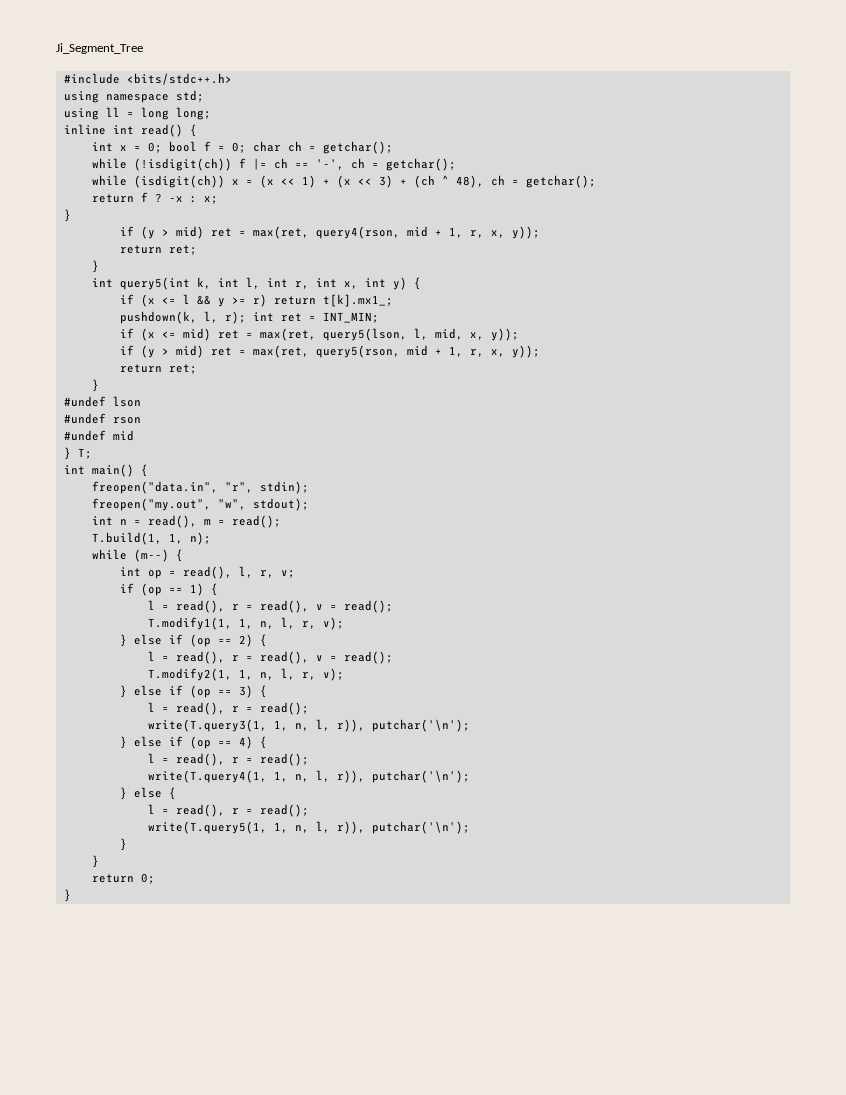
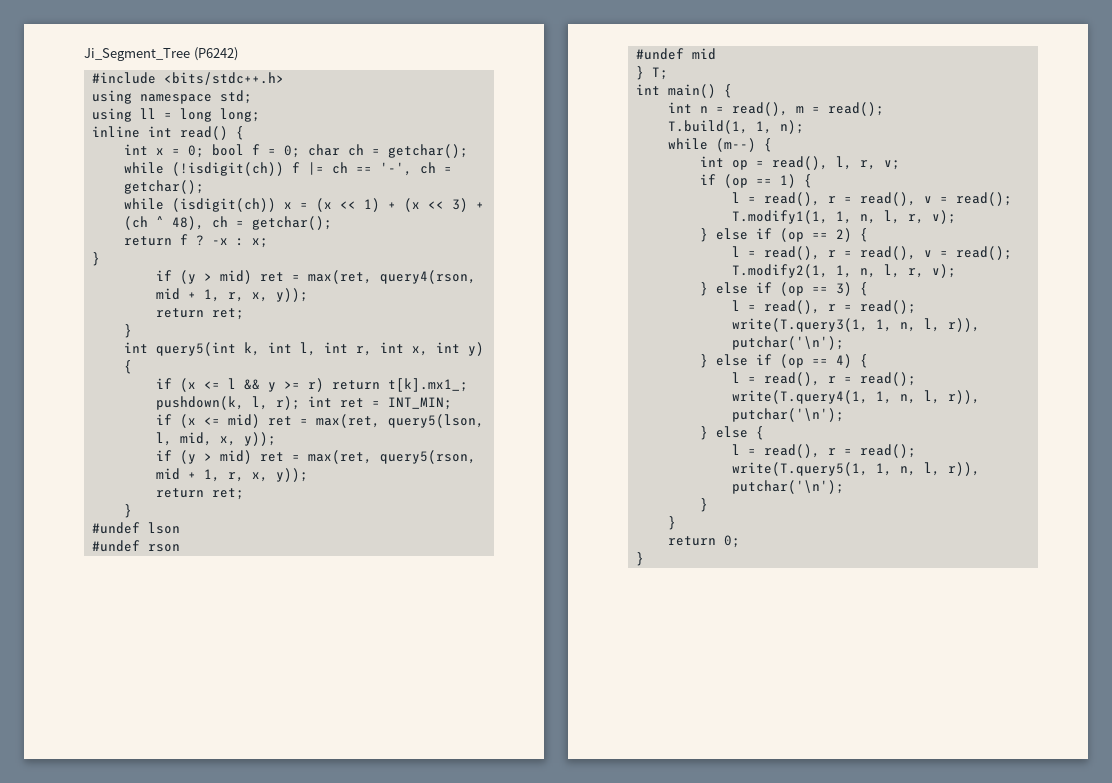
- Ji_Segment_Tree
+ Ji_Segment_Tree (P6242)
- freopen("data.in", "r", stdin);
- freopen("my.out", "w", stdout);

